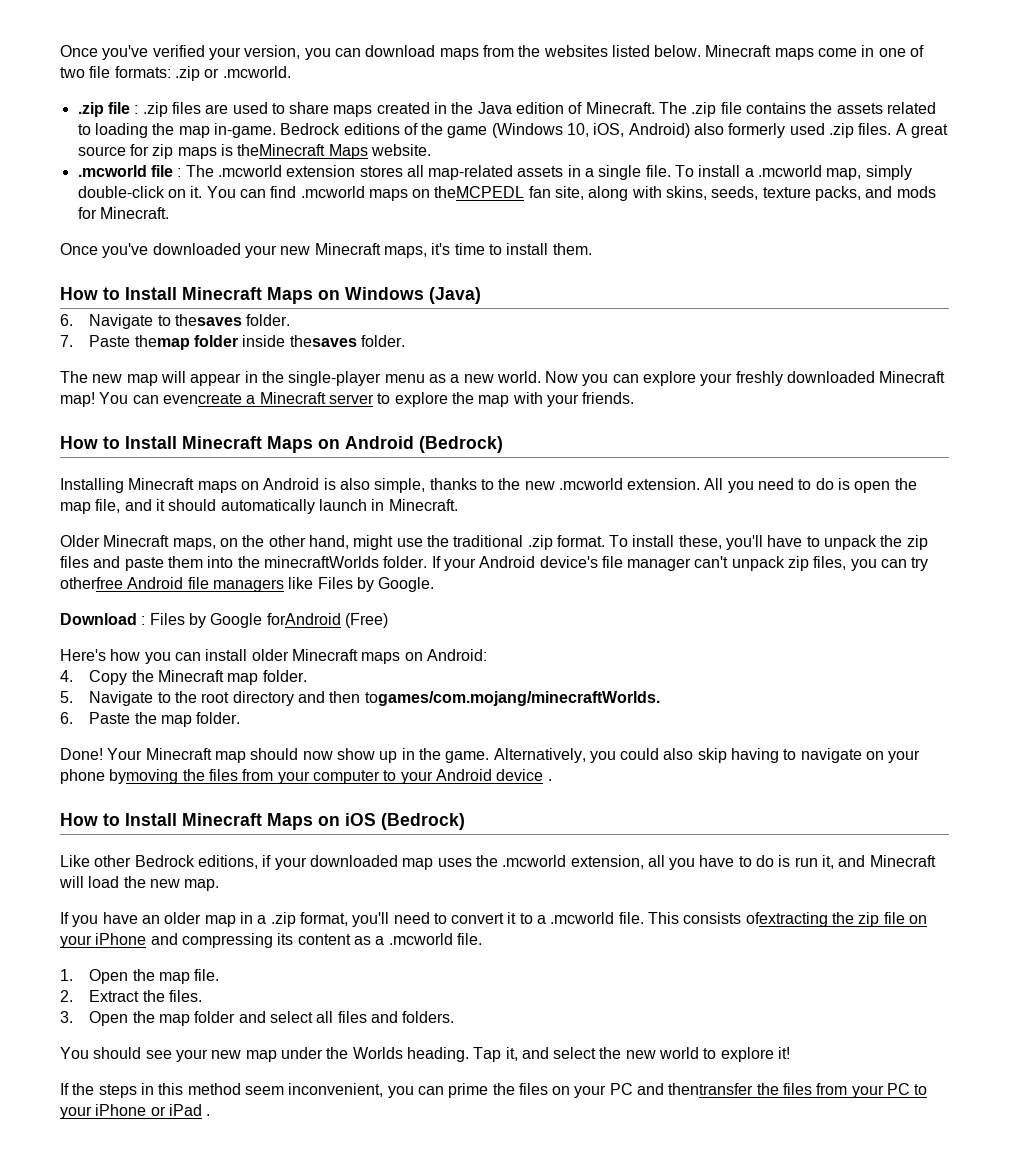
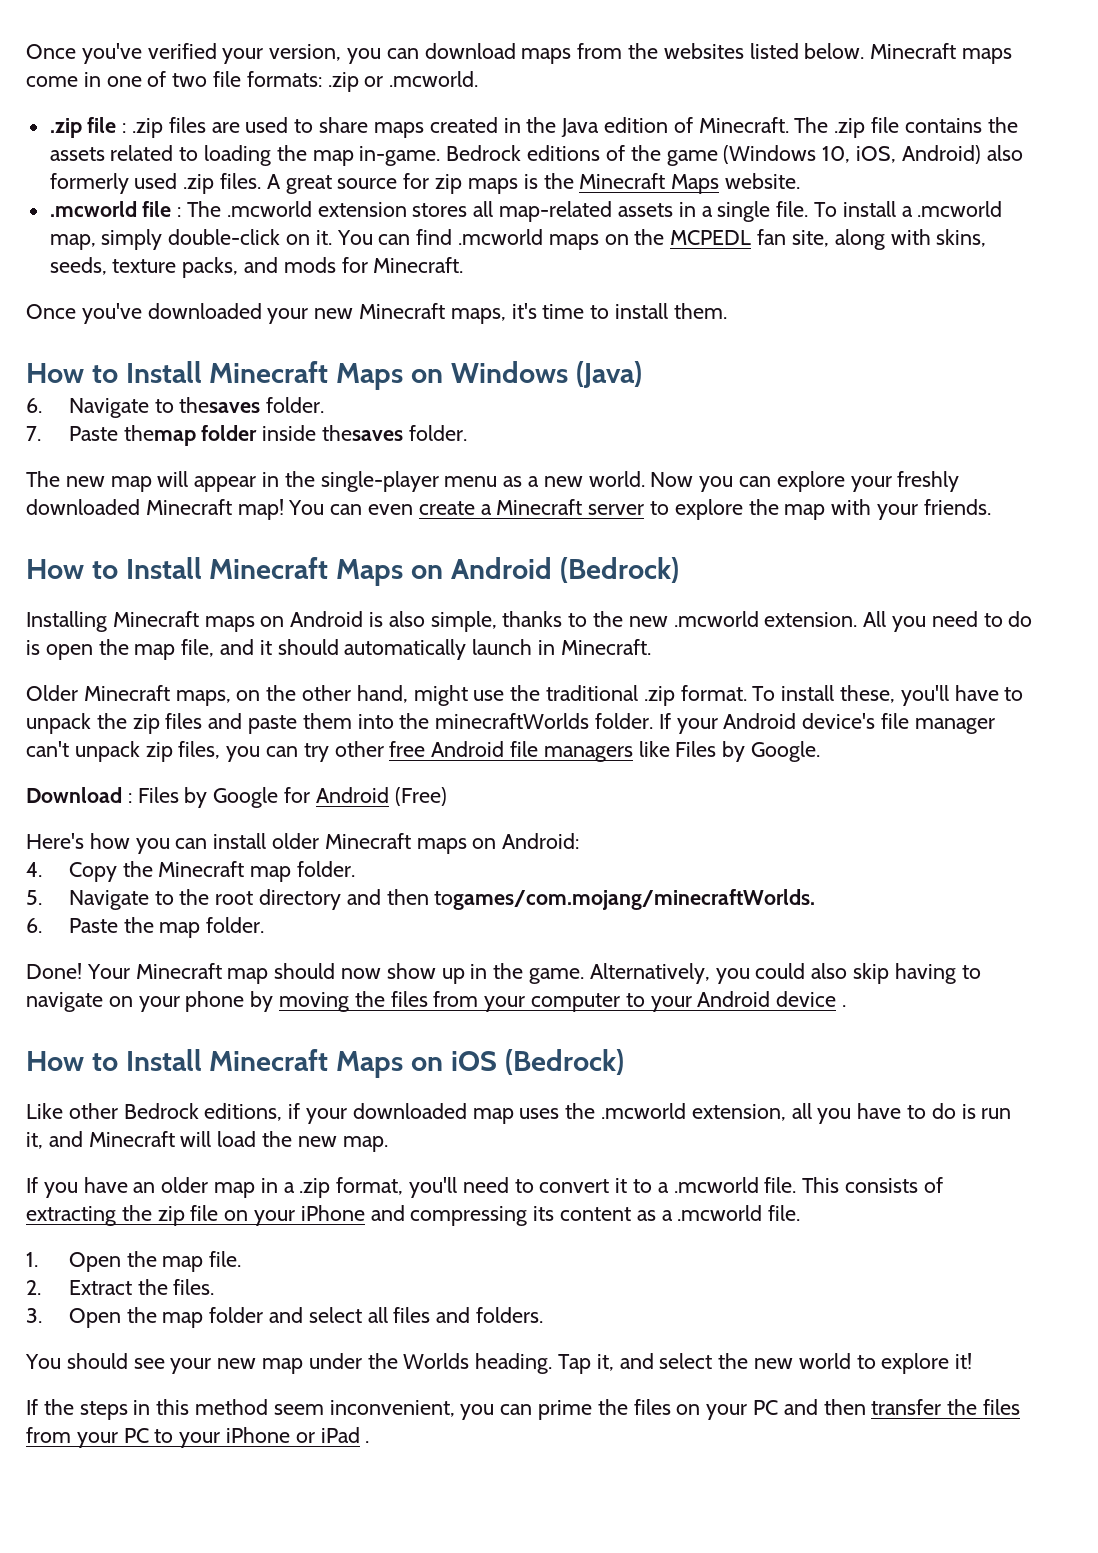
- A great source for zip maps is theMinecraft Maps website.
+ A great source for zip maps is the Minecraft Maps website.
- You can find .mcworld maps on theMCPEDL fan site, along with skins, seeds, texture packs, and mods for Minecraft.
+ You can find .mcworld maps on the MCPEDL fan site, along with skins, seeds, texture packs, and mods for Minecraft.
- You can evencreate a Minecraft server to explore the map with your friends.
+ You can even create a Minecraft server to explore the map with your friends.
- If your Android device's file manager can't unpack zip files, you can try otherfree Android file managers like Files by Google.
+ If your Android device's file manager can't unpack zip files, you can try other free Android file managers like Files by Google.
- Download : Files by Google forAndroid (Free)
+ Download : Files by Google for Android (Free)
- Alternatively, you could also skip having to navigate on your phone bymoving the files from your computer to your Android device .
+ Alternatively, you could also skip having to navigate on your phone by moving the files from your computer to your Android device .
- This consists ofextracting the zip file on your iPhone and compressing its content as a .mcworld file.
+ This consists of extracting the zip file on your iPhone and compressing its content as a .mcworld file.
- If the steps in this method seem inconvenient, you can prime the files on your PC and thentransfer the files from your PC to your iPhone or iPad .
+ If the steps in this method seem inconvenient, you can prime the files on your PC and then transfer the files from your PC to your iPhone or iPad .

